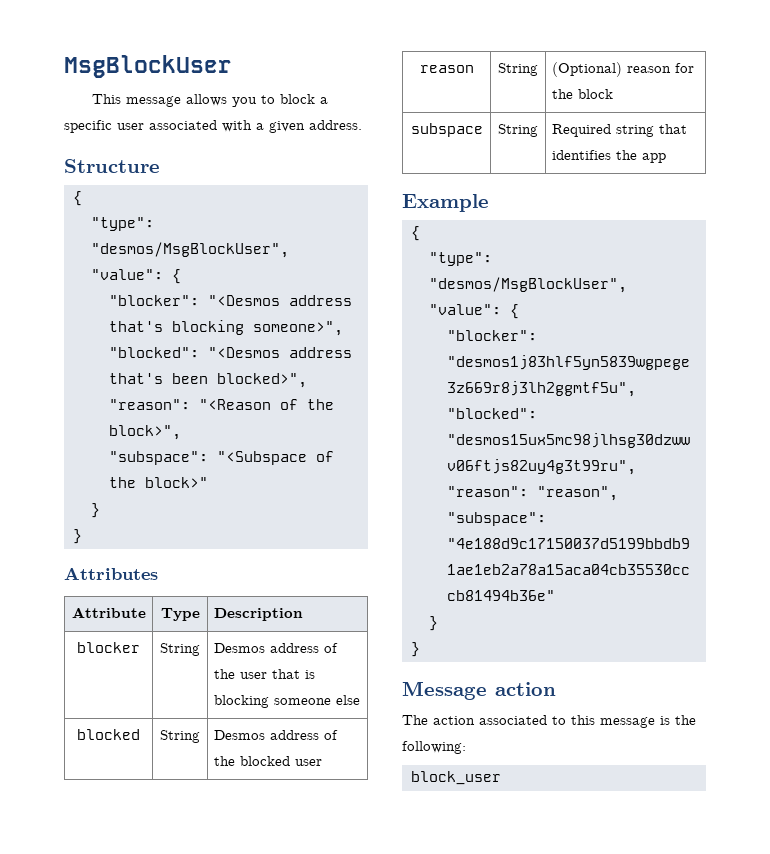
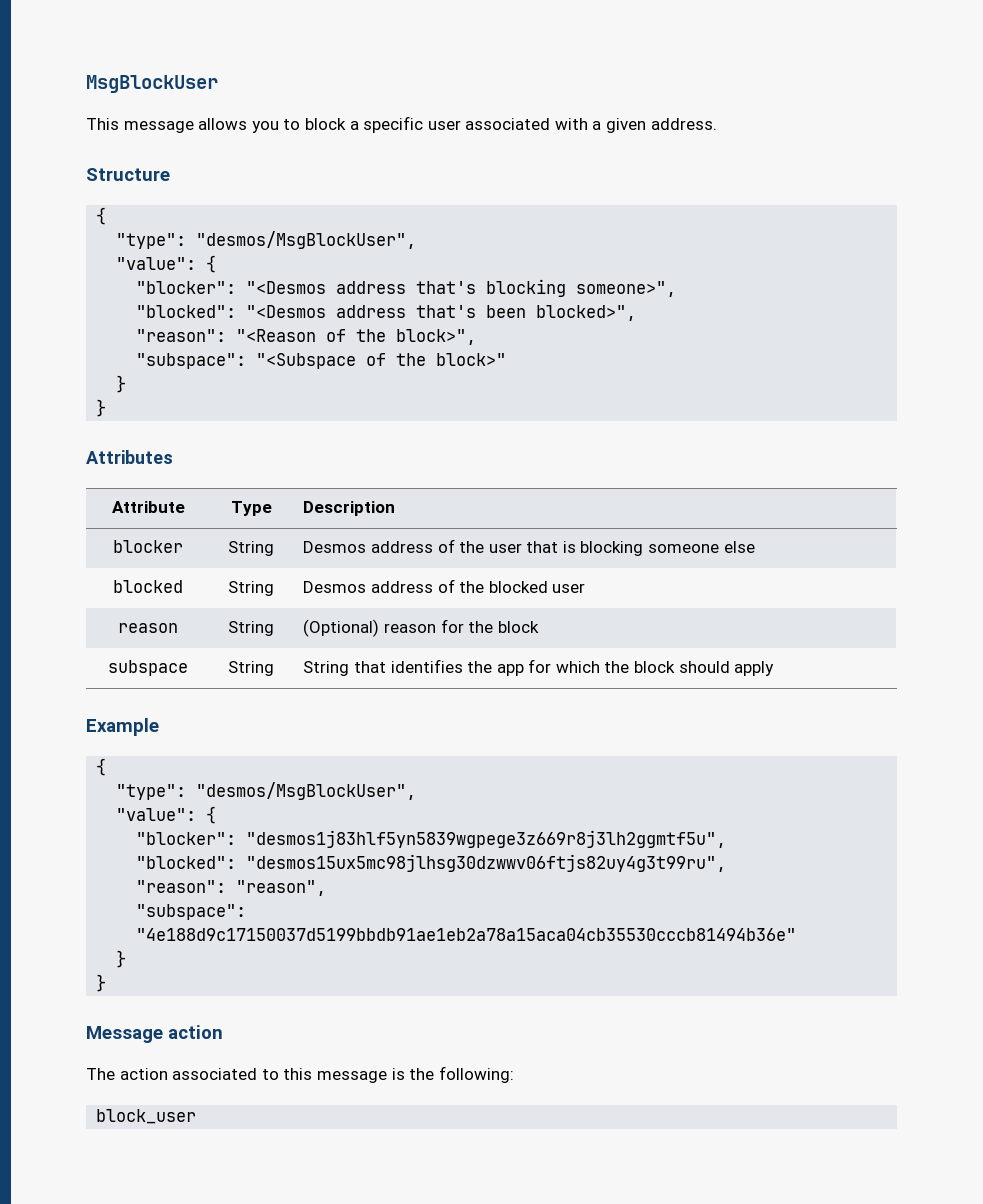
- subspace | String | Required string that identifies the app
+ subspace | String | String that identifies the app for which the block should apply

